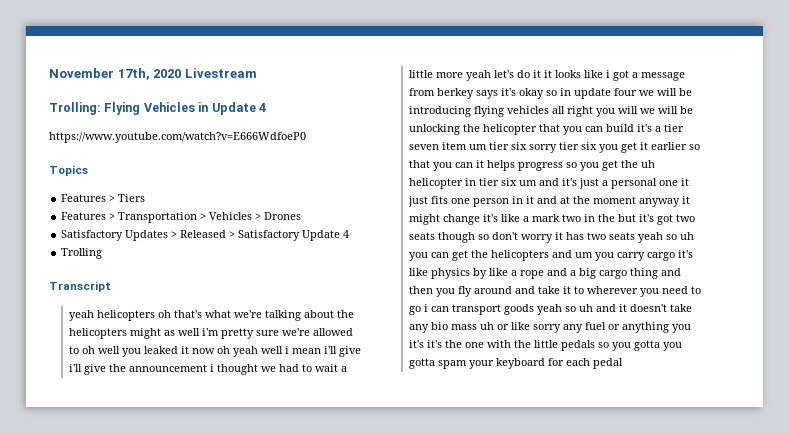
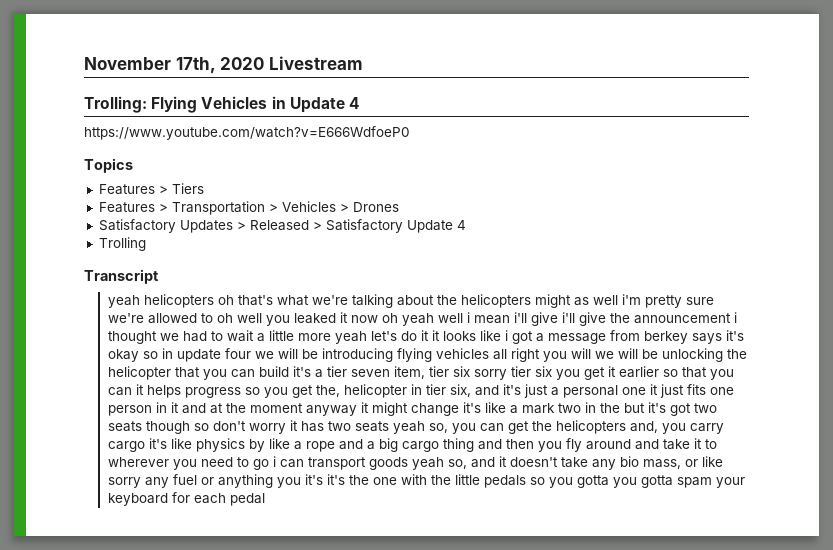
- yeah helicopters oh that's what we're talking about the helicopters might as well i'm pretty sure we're allowed to oh well you leaked it now oh yeah well i mean i'll give i'll give the announcement i thought we had to wait a little more yeah let's do it it looks like i got a message from berkey says it's okay so in update four we will be introducing flying vehicles all right you will we will be unlocking the helicopter that you can build it's a tier seven item um tier six sorry tier six you get it earlier so that you can it helps progress so you get the uh helicopter in tier six um and it's just a personal one it just fits one person in it and at the moment anyway it might change it's like a mark two in the but it's got two seats though so don't worry it has two seats yeah so uh you can get the helicopters and um you carry cargo it's like physics by like a rope and a big cargo thing and then you fly around and take it to wherever you need to go i can transport goods yeah so uh and it doesn't take any bio mass uh or like sorry any fuel or anything you it's it's the one with the little pedals so you gotta you gotta spam your keyboard for each pedal
+ yeah helicopters oh that's what we're talking about the helicopters might as well i'm pretty sure we're allowed to oh well you leaked it now oh yeah well i mean i'll give i'll give the announcement i thought we had to wait a little more yeah let's do it it looks like i got a message from berkey says it's okay so in update four we will be introducing flying vehicles all right you will we will be unlocking the helicopter that you can build it's a tier seven item, tier six sorry tier six you get it earlier so that you can it helps progress so you get the, helicopter in tier six, and it's just a personal one it just fits one person in it and at the moment anyway it might change it's like a mark two in the but it's got two seats though so don't worry it has two seats yeah so, you can get the helicopters and, you carry cargo it's like physics by like a rope and a big cargo thing and then you fly around and take it to wherever you need to go i can transport goods yeah so, and it doesn't take any bio mass, or like sorry any fuel or anything you it's it's the one with the little pedals so you gotta you gotta spam your keyboard for each pedal

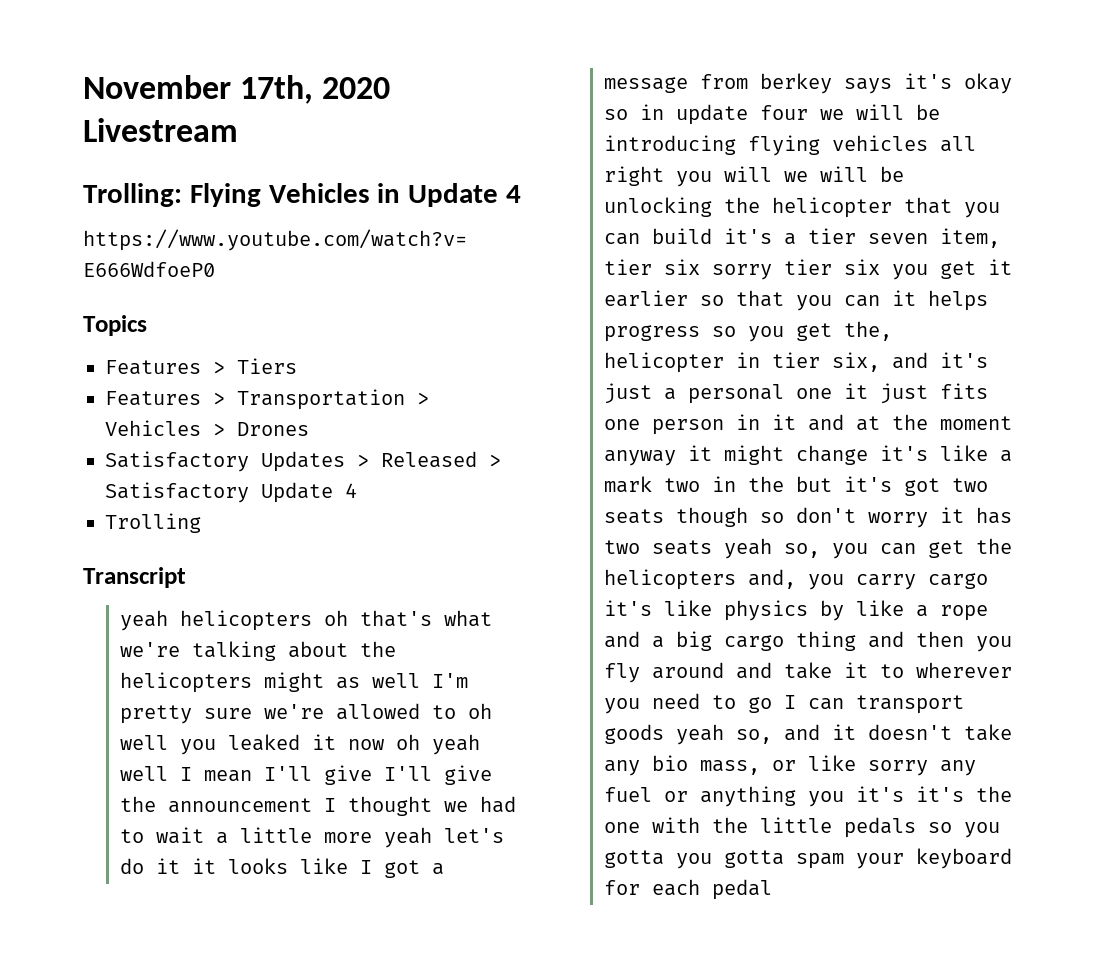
- yeah helicopters oh that's what we're talking about the helicopters might as well i'm pretty sure we're allowed to oh well you leaked it now oh yeah well i mean i'll give i'll give the announcement i thought we had to wait a little more yeah let's do it it looks like i got a message from berkey says it's okay so in update four we will be introducing flying vehicles all right you will we will be unlocking the helicopter that you can build it's a tier seven item, tier six sorry tier six you get it earlier so that you can it helps progress so you get the, helicopter in tier six, and it's just a personal one it just fits one person in it and at the moment anyway it might change it's like a mark two in the but it's got two seats though so don't worry it has two seats yeah so, you can get the helicopters and, you carry cargo it's like physics by like a rope and a big cargo thing and then you fly around and take it to wherever you need to go i can transport goods yeah so, and it doesn't take any bio mass, or like sorry any fuel or anything you it's it's the one with the little pedals so you gotta you gotta spam your keyboard for each pedal
+ yeah helicopters oh that's what we're talking about the helicopters might as well I'm pretty sure we're allowed to oh well you leaked it now oh yeah well I mean I'll give I'll give the announcement I thought we had to wait a little more yeah let's do it it looks like I got a message from berkey says it's okay so in update four we will be introducing flying vehicles all right you will we will be unlocking the helicopter that you can build it's a tier seven item, tier six sorry tier six you get it earlier so that you can it helps progress so you get the, helicopter in tier six, and it's just a personal one it just fits one person in it and at the moment anyway it might change it's like a mark two in the but it's got two seats though so don't worry it has two seats yeah so, you can get the helicopters and, you carry cargo it's like physics by like a rope and a big cargo thing and then you fly around and take it to wherever you need to go I can transport goods yeah so, and it doesn't take any bio mass, or like sorry any fuel or anything you it's it's the one with the little pedals so you gotta you gotta spam your keyboard for each pedal

